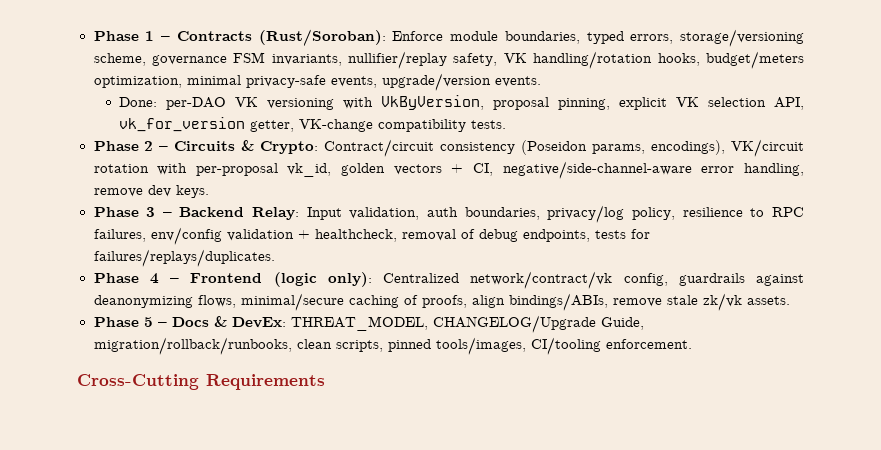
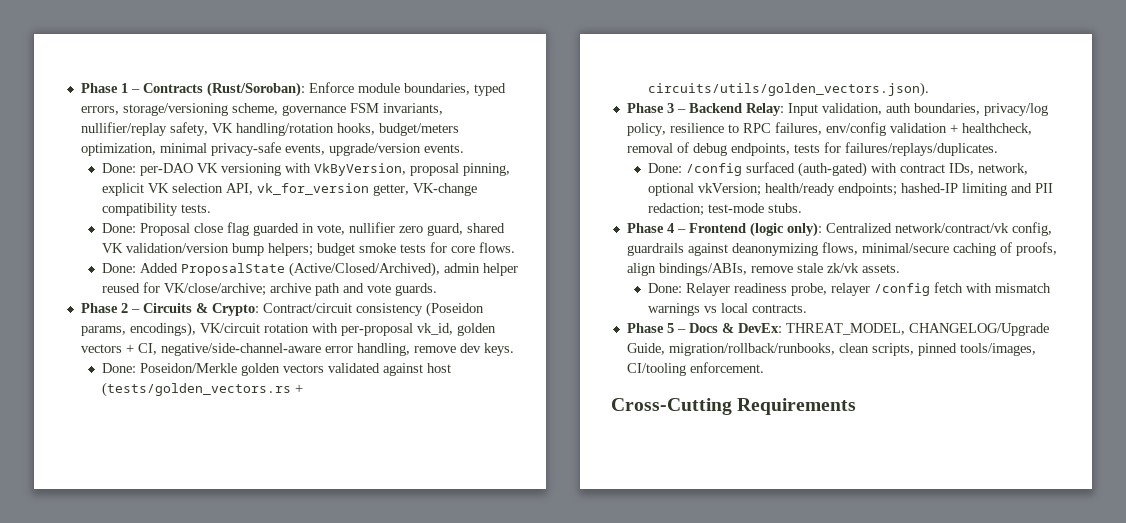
+ Done: Proposal close flag guarded in vote, nullifier zero guard, shared VK validation/version bump helpers; budget smoke tests for core flows.
+ Done: Added ProposalState (Active/Closed/Archived), admin helper reused for VK/close/archive; archive path and vote guards.
+ Done: Poseidon/Merkle golden vectors validated against host (tests/golden_vectors.rs + circuits/utils/golden_vectors.json).
+ Done: /config surfaced (auth-gated) with contract IDs, network, optional vkVersion; health/ready endpoints; hashed-IP limiting and PII redaction; test-mode stubs.
+ Done: Relayer readiness probe, relayer /config fetch with mismatch warnings vs local contracts.

